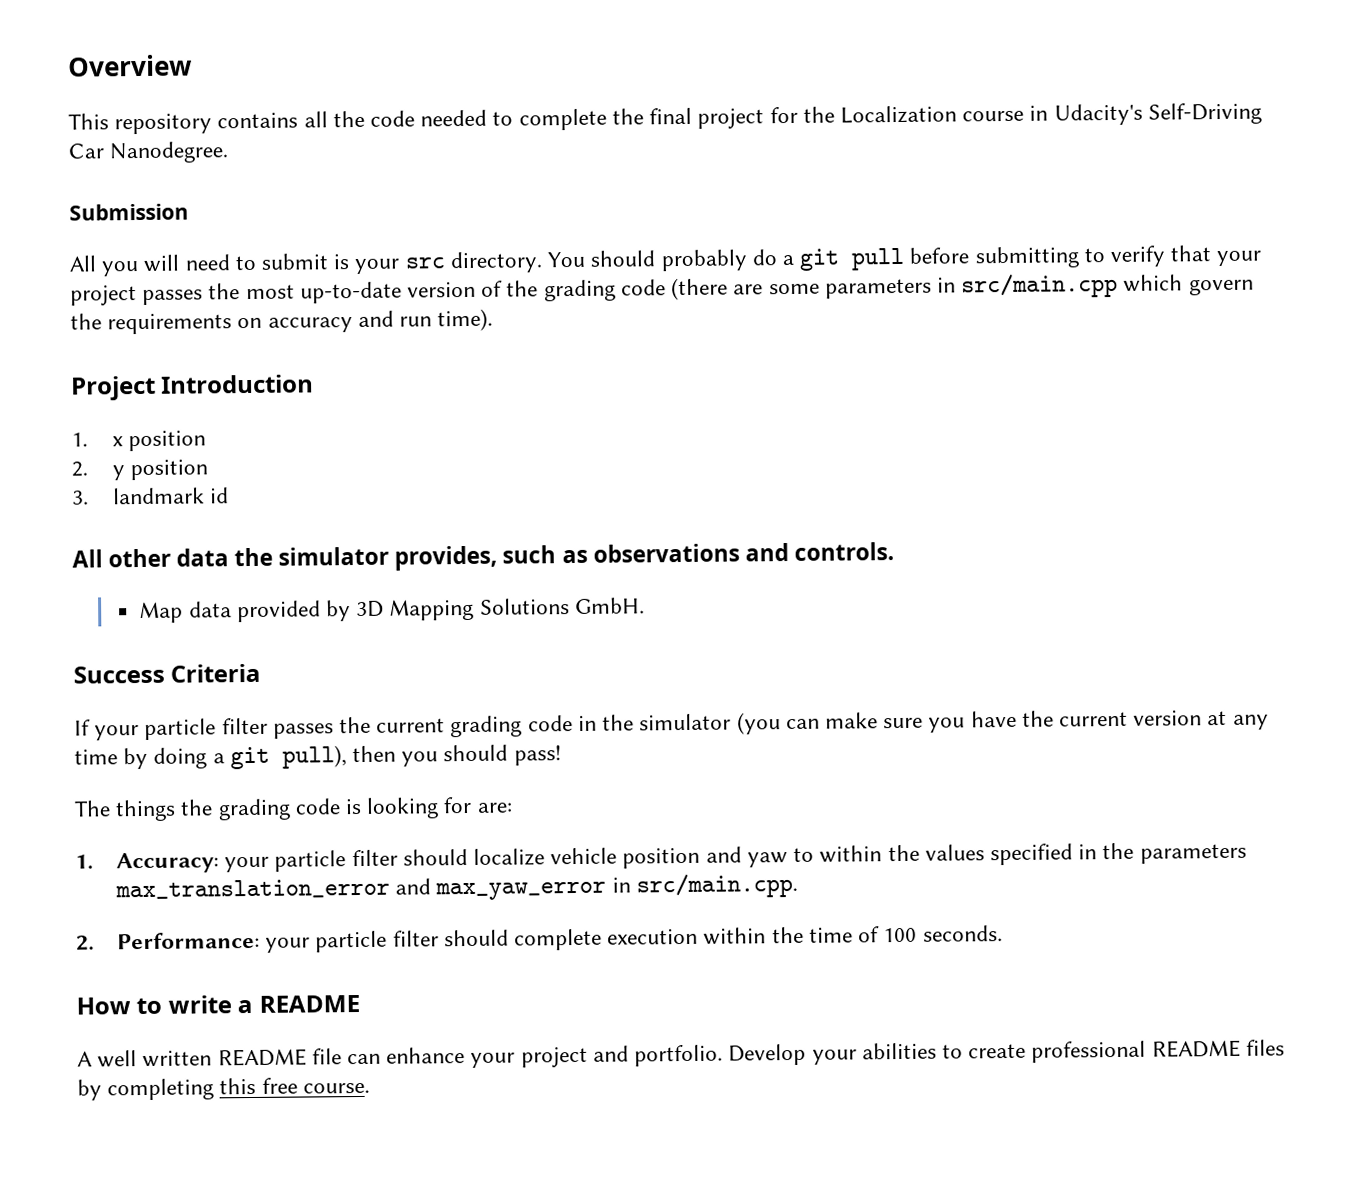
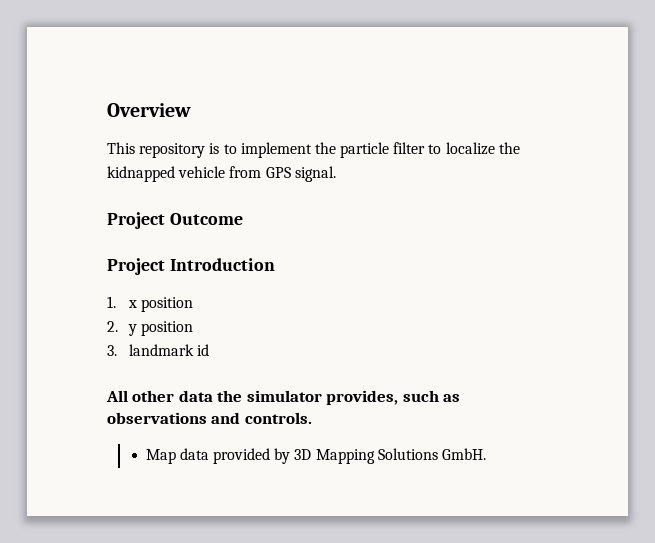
- This repository contains all the code needed to complete the final project for the Localization course in Udacity's Self-Driving Car Nanodegree.
- Submission
- All you will need to submit is your src directory. You should probably do a git pull before submitting to verify that your project passes the most up-to-date version of the grading code (there are some parameters in src/main.cpp which govern the requirements on accuracy and run time).
+ This repository is to implement the particle filter to localize the kidnapped vehicle from GPS signal.
+ Project Outcome
- Success Criteria
- If your particle filter passes the current grading code in the simulator (you can make sure you have the current version at any time by doing a git pull), then you should pass!
- The things the grading code is looking for are:
- 1. Accuracy: your particle filter should localize vehicle position and yaw to within the values specified in the parameters max_translation_error and max_yaw_error in src/main.cpp.
- 2. Performance: your particle filter should complete execution within the time of 100 seconds.
- How to write a README
- A well written README file can enhance your project and portfolio. Develop your abilities to create professional README files by completing this free course.

